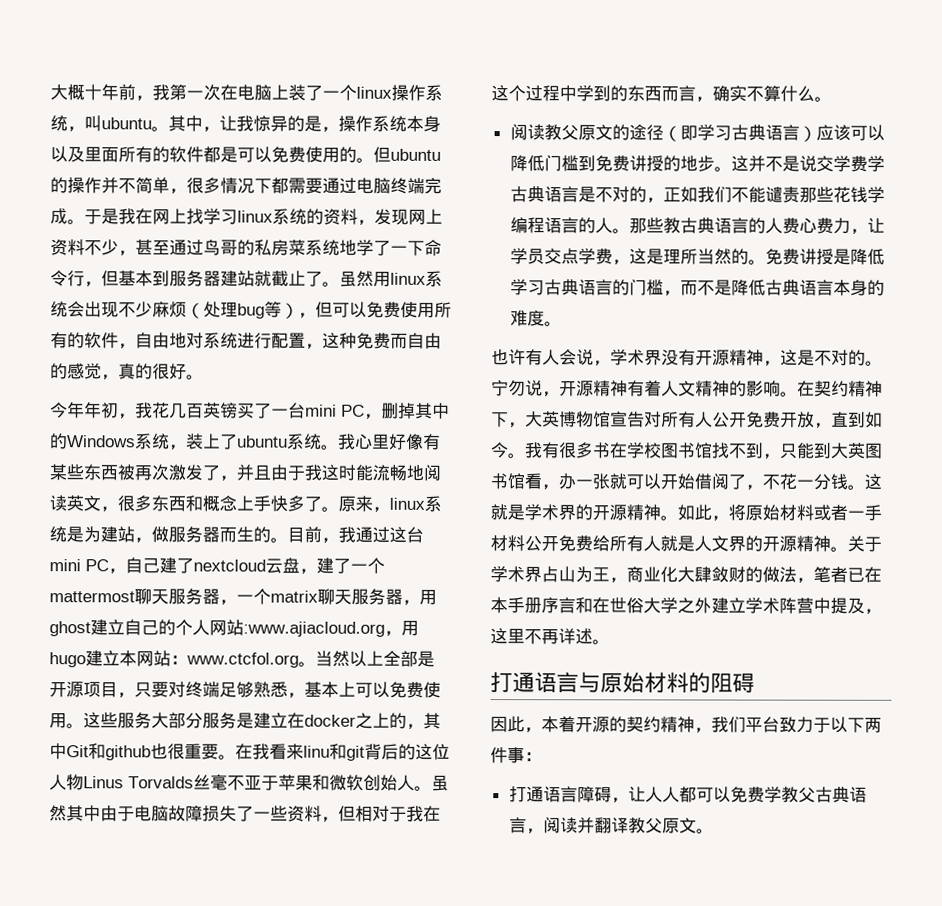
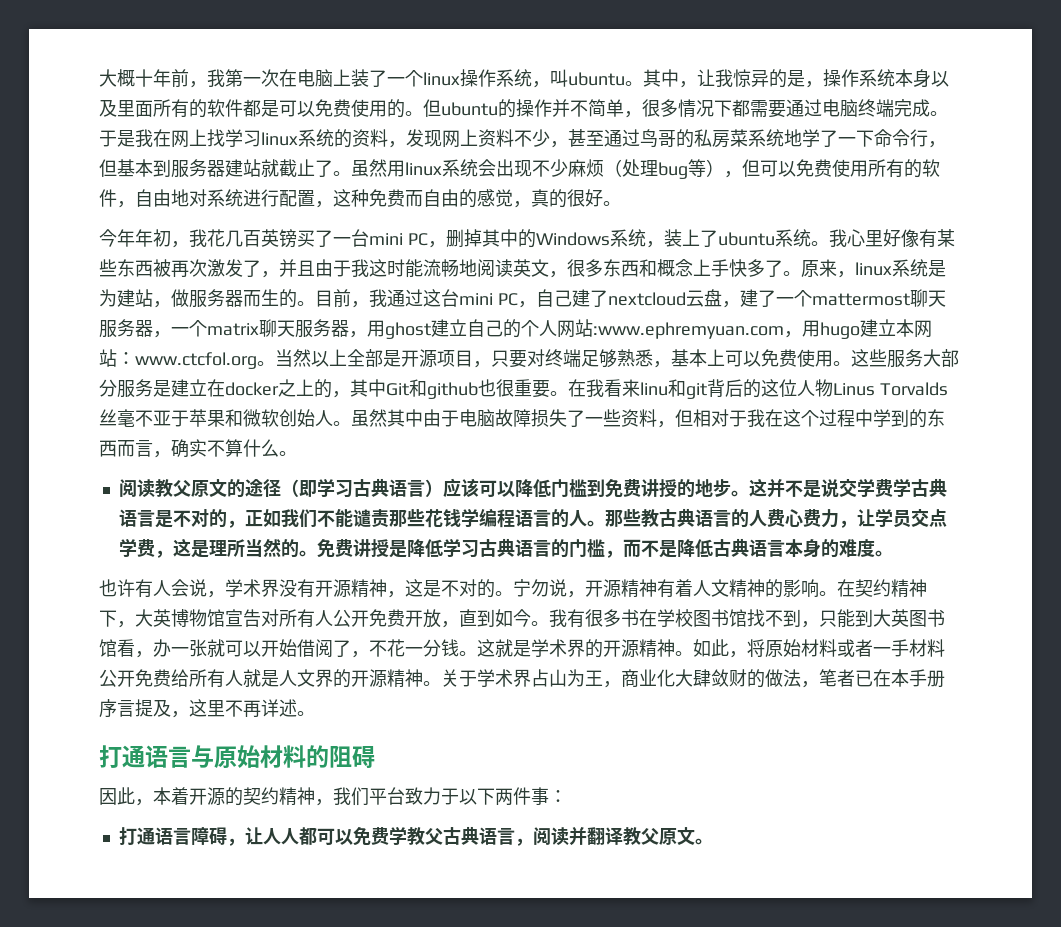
- 目前，我通过这台mini PC，自己建了nextcloud云盘，建了一个mattermost聊天服务器，一个matrix聊天服务器，用ghost建立自己的个人网站:www.ajiacloud.org，用hugo建立本网站：www.ctcfol.org。
+ 目前，我通过这台mini PC，自己建了nextcloud云盘，建了一个mattermost聊天服务器，一个matrix聊天服务器，用ghost建立自己的个人网站:www.ephremyuan.com，用hugo建立本网站：www.ctcfol.org。
- 关于学术界占山为王，商业化大肆敛财的做法，笔者已在本手册序言和在世俗大学之外建立学术阵营中提及，这里不再详述。
+ 关于学术界占山为王，商业化大肆敛财的做法，笔者已在本手册序言提及，这里不再详述。

